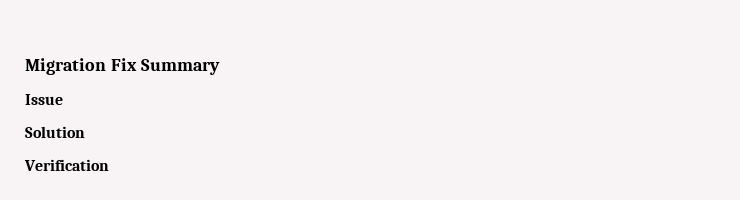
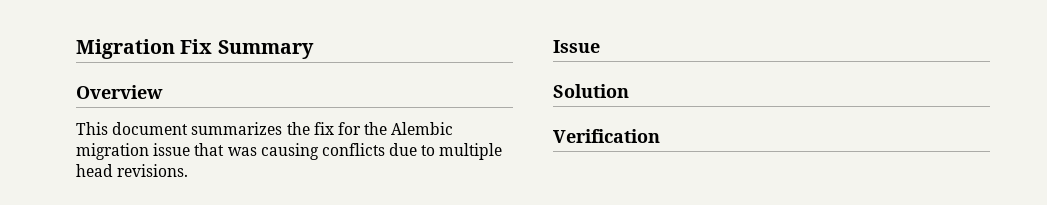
+ Overview
+ This document summarizes the fix for the Alembic migration issue that was causing conflicts due to multiple head revisions.

